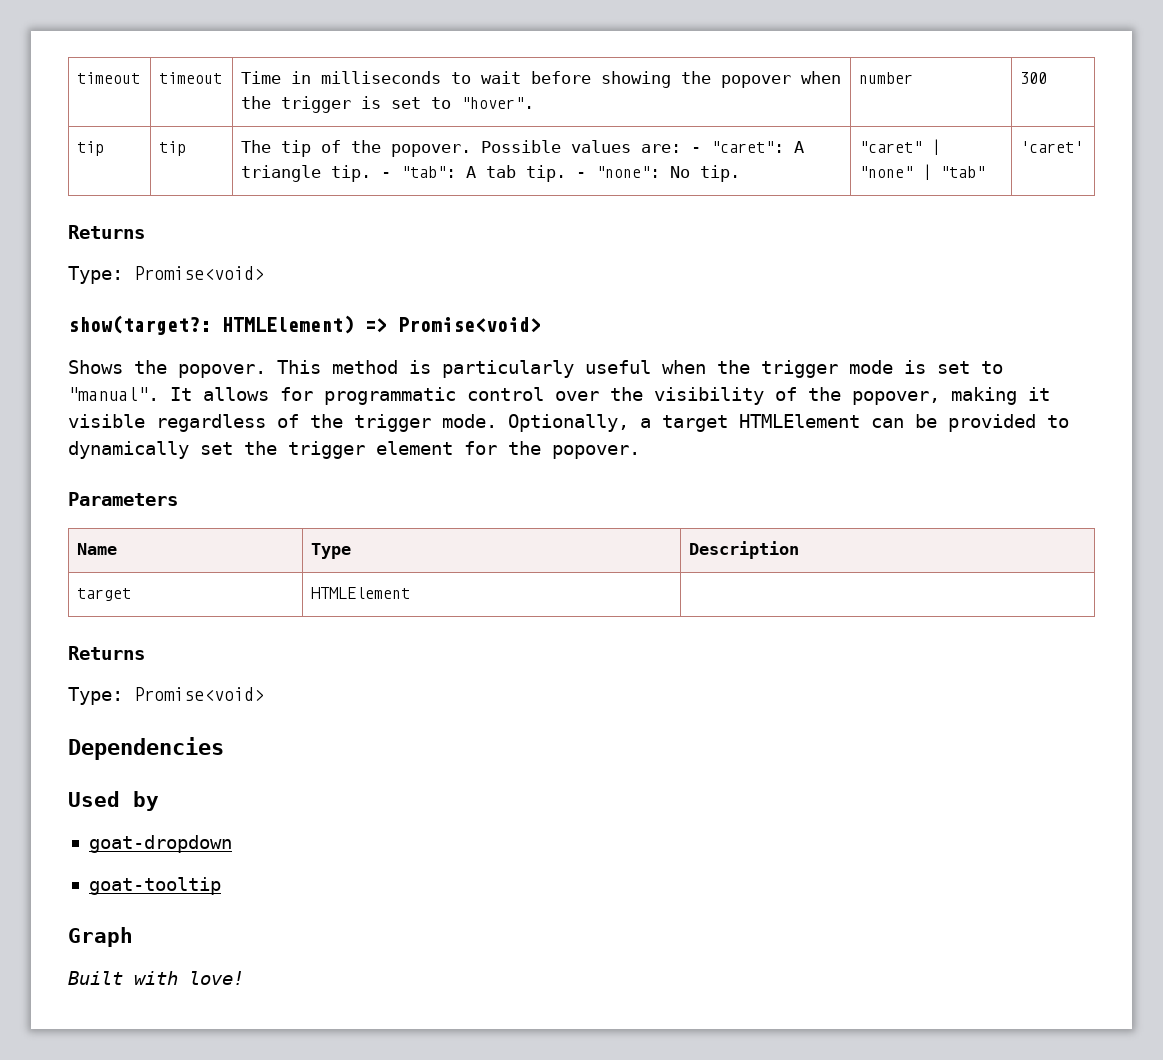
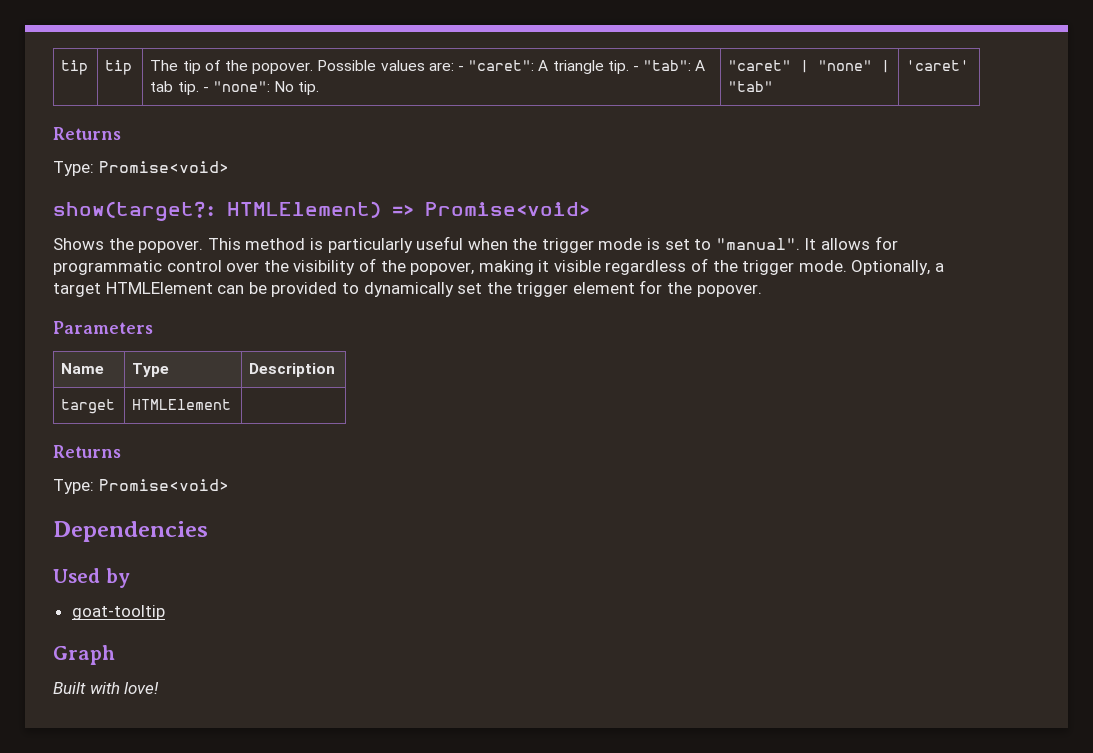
- timeout | timeout | Time in milliseconds to wait before showing the popover when the trigger is set to "hover". | number | 300
- goat-dropdown

